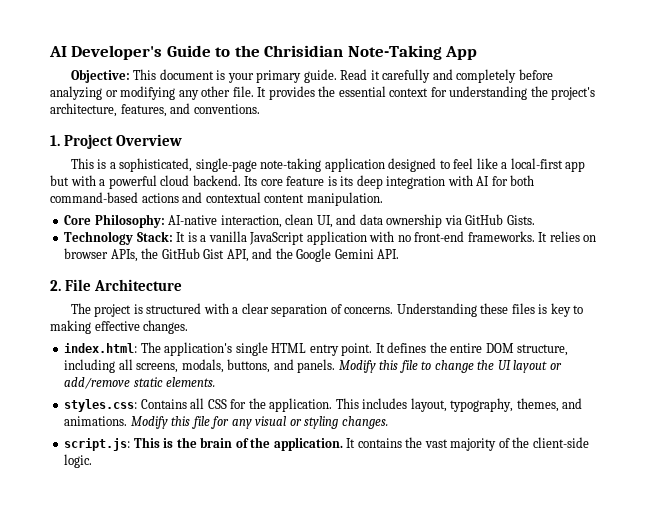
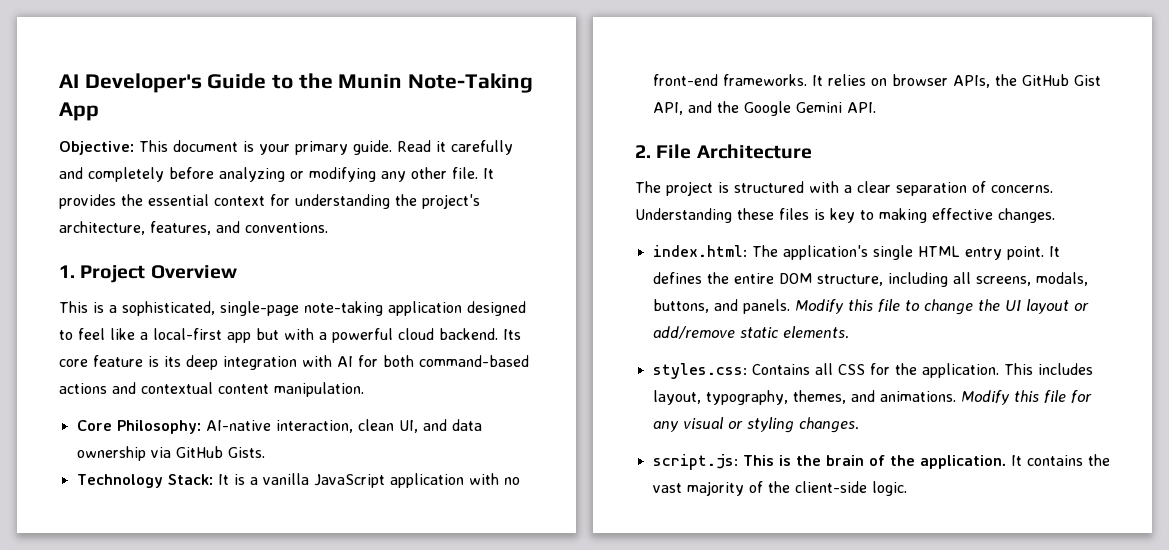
- AI Developer's Guide to the Chrisidian Note-Taking App
+ AI Developer's Guide to the Munin Note-Taking App

